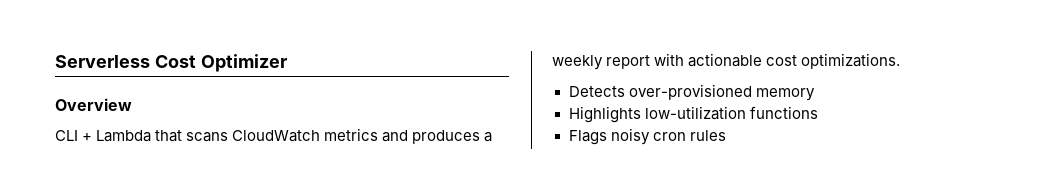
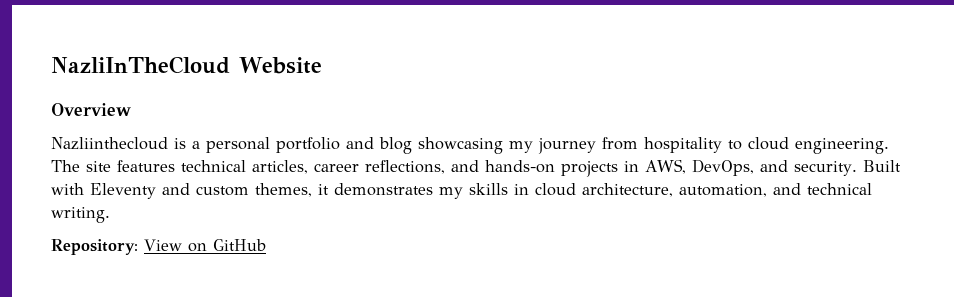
- Serverless Cost Optimizer
+ NazliInTheCloud Website
  Overview
- CLI + Lambda that scans CloudWatch metrics and produces a weekly report with actionable cost optimizations.
- Detects over-provisioned memory
- Highlights low-utilization functions
- Flags noisy cron rules
+ Nazliinthecloud is a personal portfolio and blog showcasing my journey from hospitality to cloud engineering. The site features technical articles, career reflections, and hands-on projects in AWS, DevOps, and security. Built with Eleventy and custom themes, it demonstrates my skills in cloud architecture, automation, and technical writing.
+ Repository: View on GitHub

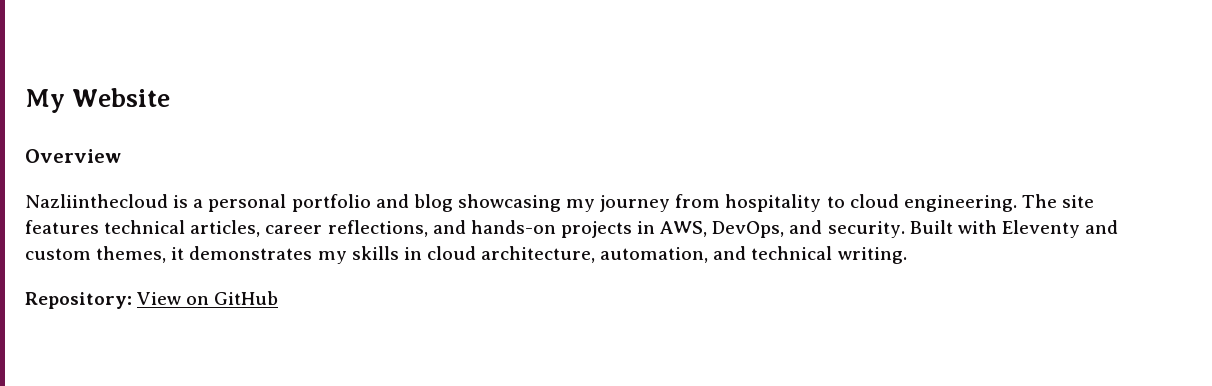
- NazliInTheCloud Website
+ My Website

